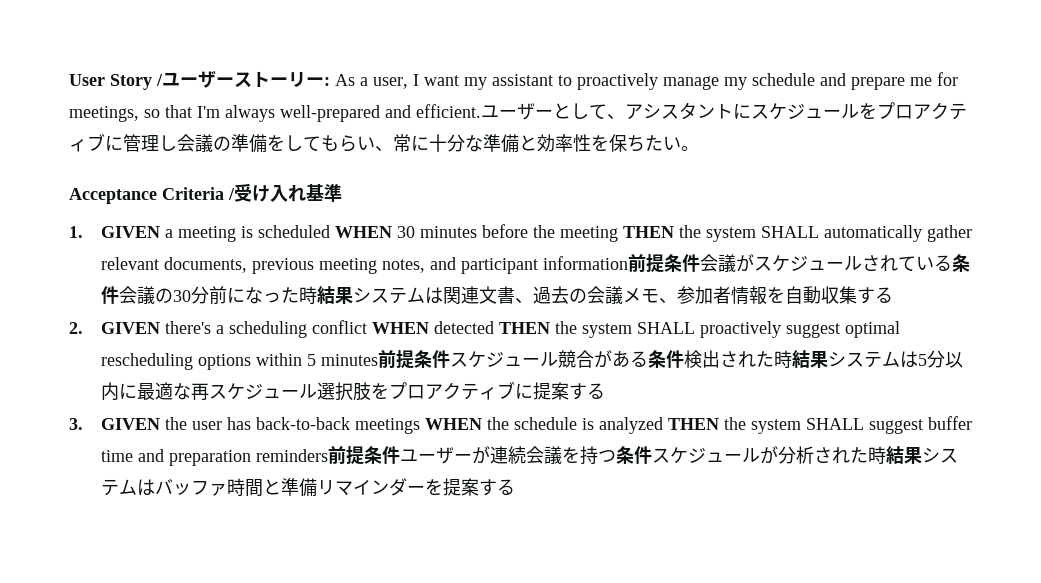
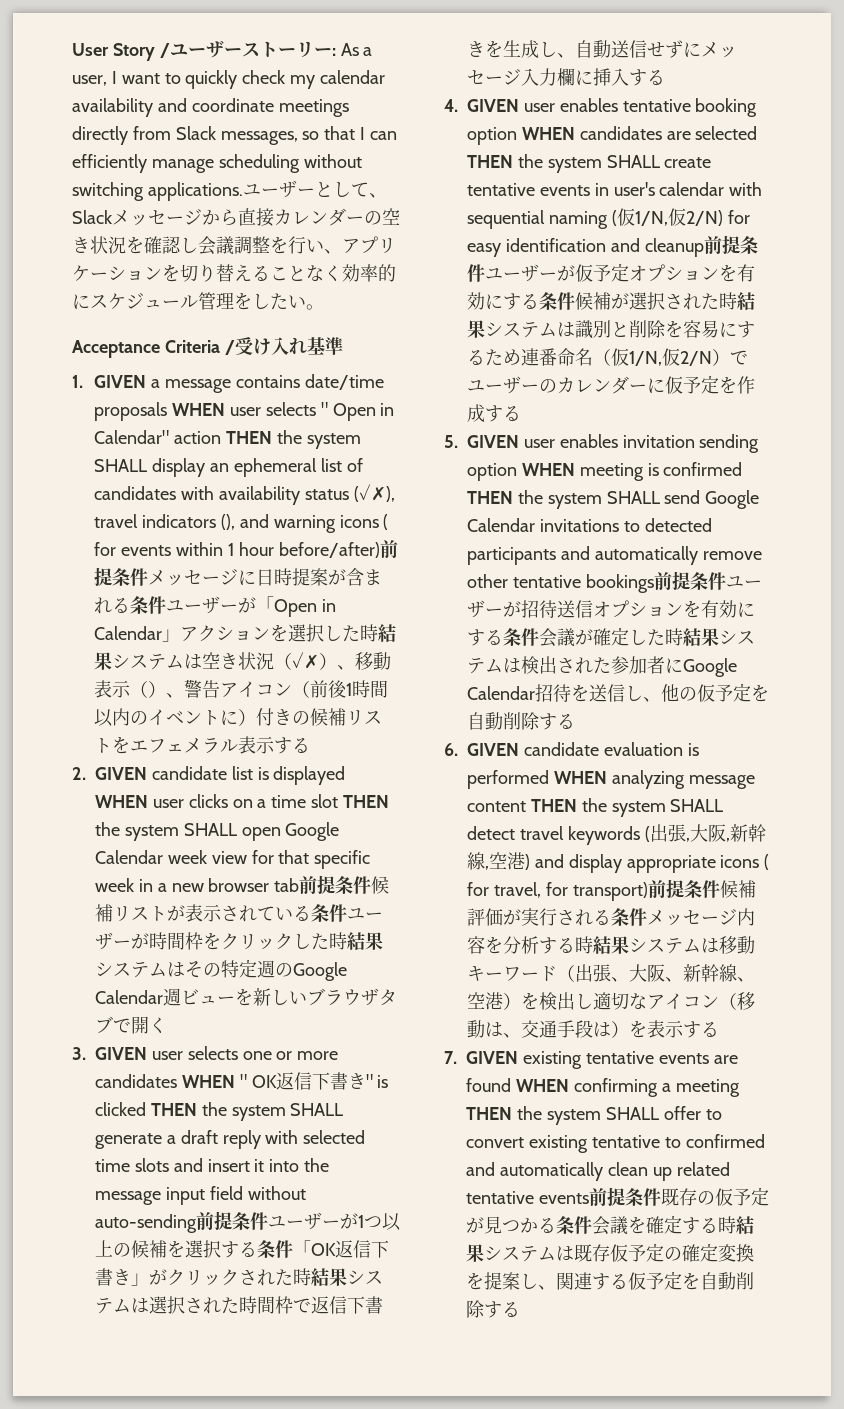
- User Story /ユーザーストーリー: As a user, I want my assistant to proactively manage my schedule and prepare me for meetings, so that I'm always well-prepared and efficient.ユーザーとして、アシスタントにスケジュールをプロアクティブに管理し会議の準備をしてもらい、常に十分な準備と効率性を保ちたい。
+ User Story /ユーザーストーリー: As a user, I want to quickly check my calendar availability and coordinate meetings directly from Slack messages, so that I can efficiently manage scheduling without switching applications.ユーザーとして、Slackメッセージから直接カレンダーの空き状況を確認し会議調整を行い、アプリケーションを切り替えることなく効率的にスケジュール管理をしたい。
- 1. GIVEN a meeting is scheduled WHEN 30 minutes before the meeting THEN the system SHALL automatically gather relevant documents, previous meeting notes, and participant information前提条件会議がスケジュールされている条件会議の30分前になった時結果システムは関連文書、過去の会議メモ、参加者情報を自動収集する
- 2. GIVEN there's a scheduling conflict WHEN detected THEN the system SHALL proactively suggest optimal rescheduling options within 5 minutes前提条件スケジュール競合がある条件検出された時結果システムは5分以内に最適な再スケジュール選択肢をプロアクティブに提案する
- 3. GIVEN the user has back-to-back meetings WHEN the schedule is analyzed THEN the system SHALL suggest buffer time and preparation reminders前提条件ユーザーが連続会議を持つ条件スケジュールが分析された時結果システムはバッファ時間と準備リマインダーを提案する
+ 1. GIVEN a message contains date/time proposals WHEN user selects " Open in Calendar" action THEN the system SHALL display an ephemeral list of candidates with availability status (✓✗), travel indicators (), and warning icons ( for events within 1 hour before/after)前提条件メッセージに日時提案が含まれる条件ユーザーが「Open in Calendar」アクションを選択した時結果システムは空き状況（✓✗）、移動表示（）、警告アイコン（前後1時間以内のイベントに）付きの候補リストをエフェメラル表示する
+ 2. GIVEN candidate list is displayed WHEN user clicks on a time slot THEN the system SHALL open Google Calendar week view for that specific week in a new browser tab前提条件候補リストが表示されている条件ユーザーが時間枠をクリックした時結果システムはその特定週のGoogle Calendar週ビューを新しいブラウザタブで開く
+ 3. GIVEN user selects one or more candidates WHEN " OK返信下書き" is clicked THEN the system SHALL generate a draft reply with selected time slots and insert it into the message input field without auto-sending前提条件ユーザーが1つ以上の候補を選択する条件「OK返信下書き」がクリックされた時結果システムは選択された時間枠で返信下書きを生成し、自動送信せずにメッセージ入力欄に挿入する
+ 4. GIVEN user enables tentative booking option WHEN candidates are selected THEN the system SHALL create tentative events in user's calendar with sequential naming (仮1/N,仮2/N) for easy identification and cleanup前提条件ユーザーが仮予定オプションを有効にする条件候補が選択された時結果システムは識別と削除を容易にするため連番命名（仮1/N,仮2/N）でユーザーのカレンダーに仮予定を作成する
+ 5. GIVEN user enables invitation sending option WHEN meeting is confirmed THEN the system SHALL send Google Calendar invitations to detected participants and automatically remove other tentative bookings前提条件ユーザーが招待送信オプションを有効にする条件会議が確定した時結果システムは検出された参加者にGoogle Calendar招待を送信し、他の仮予定を自動削除する
+ 6. GIVEN candidate evaluation is performed WHEN analyzing message content THEN the system SHALL detect travel keywords (出張,大阪,新幹線,空港) and display appropriate icons ( for travel, for transport)前提条件候補評価が実行される条件メッセージ内容を分析する時結果システムは移動キーワード（出張、大阪、新幹線、空港）を検出し適切なアイコン（移動は、交通手段は）を表示する
+ 7. GIVEN existing tentative events are found WHEN confirming a meeting THEN the system SHALL offer to convert existing tentative to confirmed and automatically clean up related tentative events前提条件既存の仮予定が見つかる条件会議を確定する時結果システムは既存仮予定の確定変換を提案し、関連する仮予定を自動削除する

